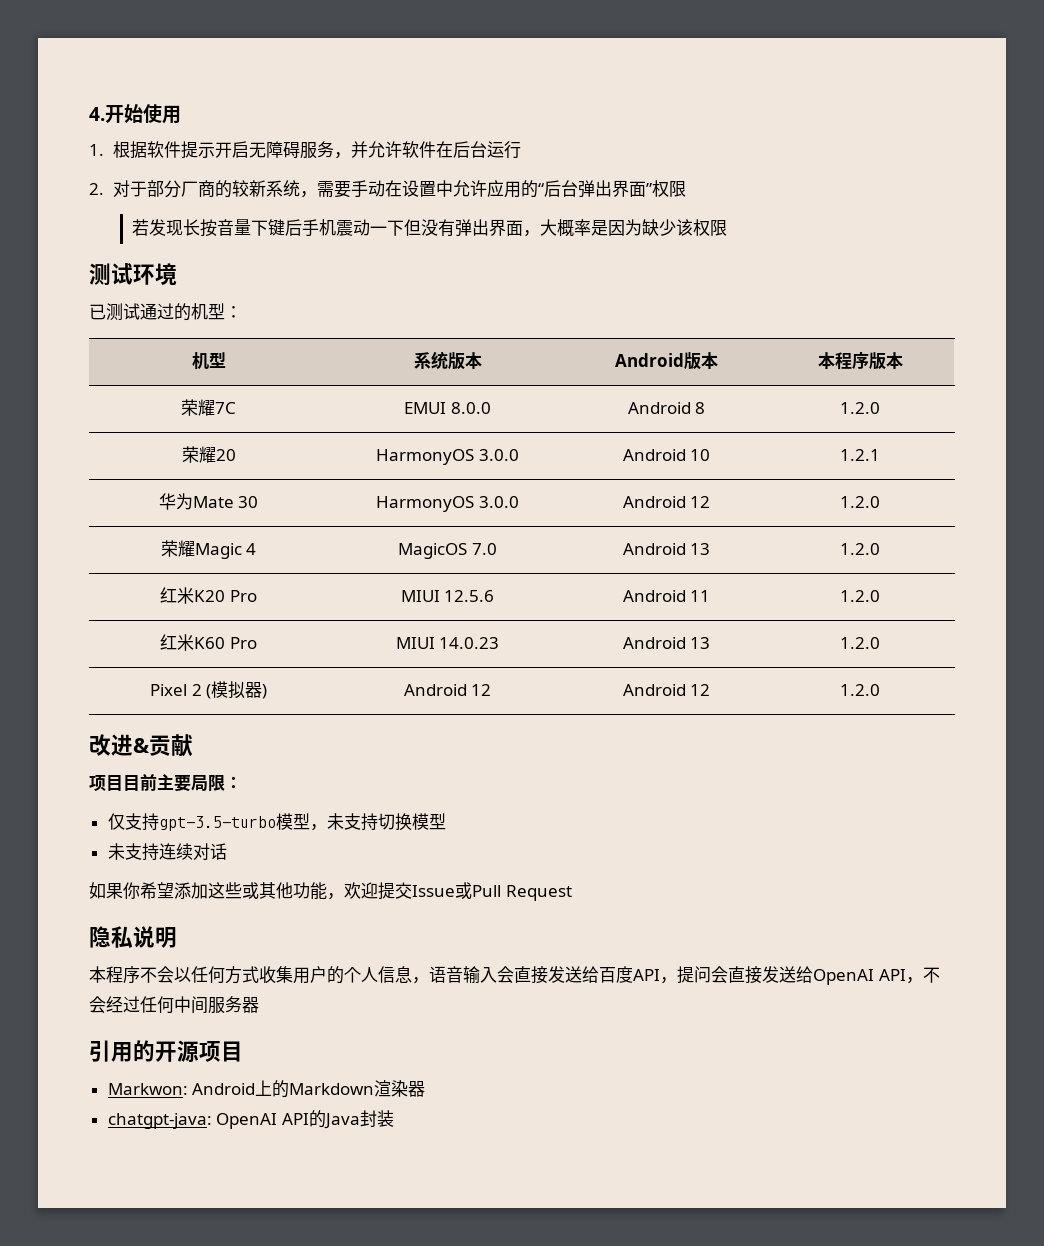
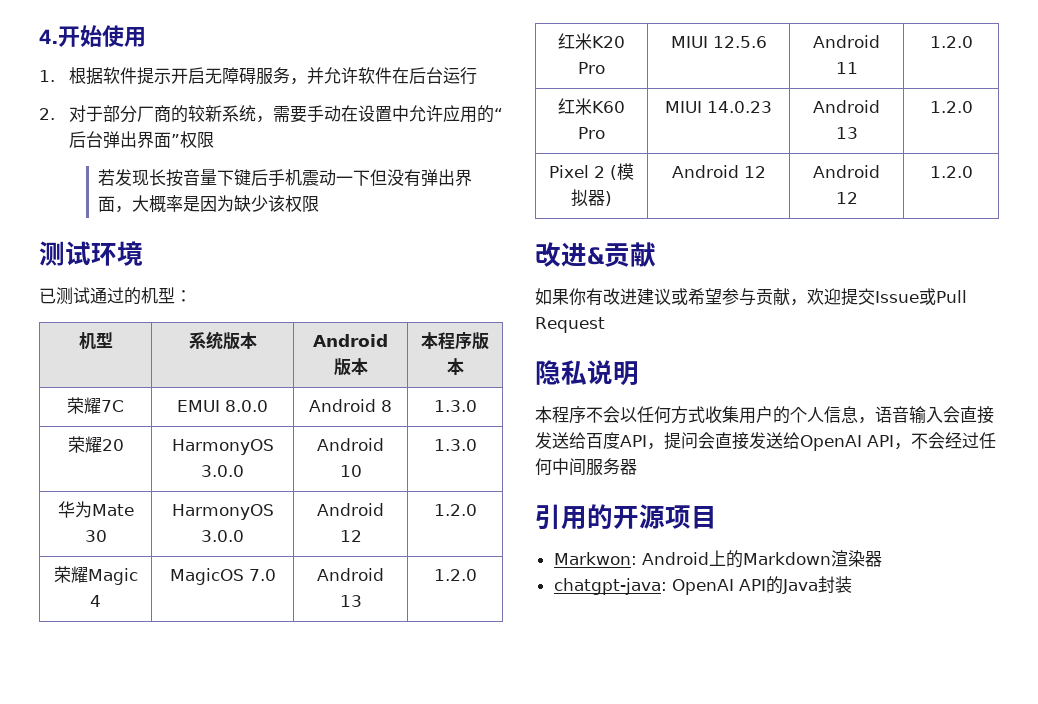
- 荣耀7C | EMUI 8.0.0 | Android 8 | 1.2.0
+ 荣耀7C | EMUI 8.0.0 | Android 8 | 1.3.0
- 荣耀20 | HarmonyOS 3.0.0 | Android 10 | 1.2.1
+ 荣耀20 | HarmonyOS 3.0.0 | Android 10 | 1.3.0
- 项目目前主要局限：
- 仅支持gpt-3.5-turbo模型，未支持切换模型
- 未支持连续对话
- 如果你希望添加这些或其他功能，欢迎提交Issue或Pull Request
+ 如果你有改进建议或希望参与贡献，欢迎提交Issue或Pull Request

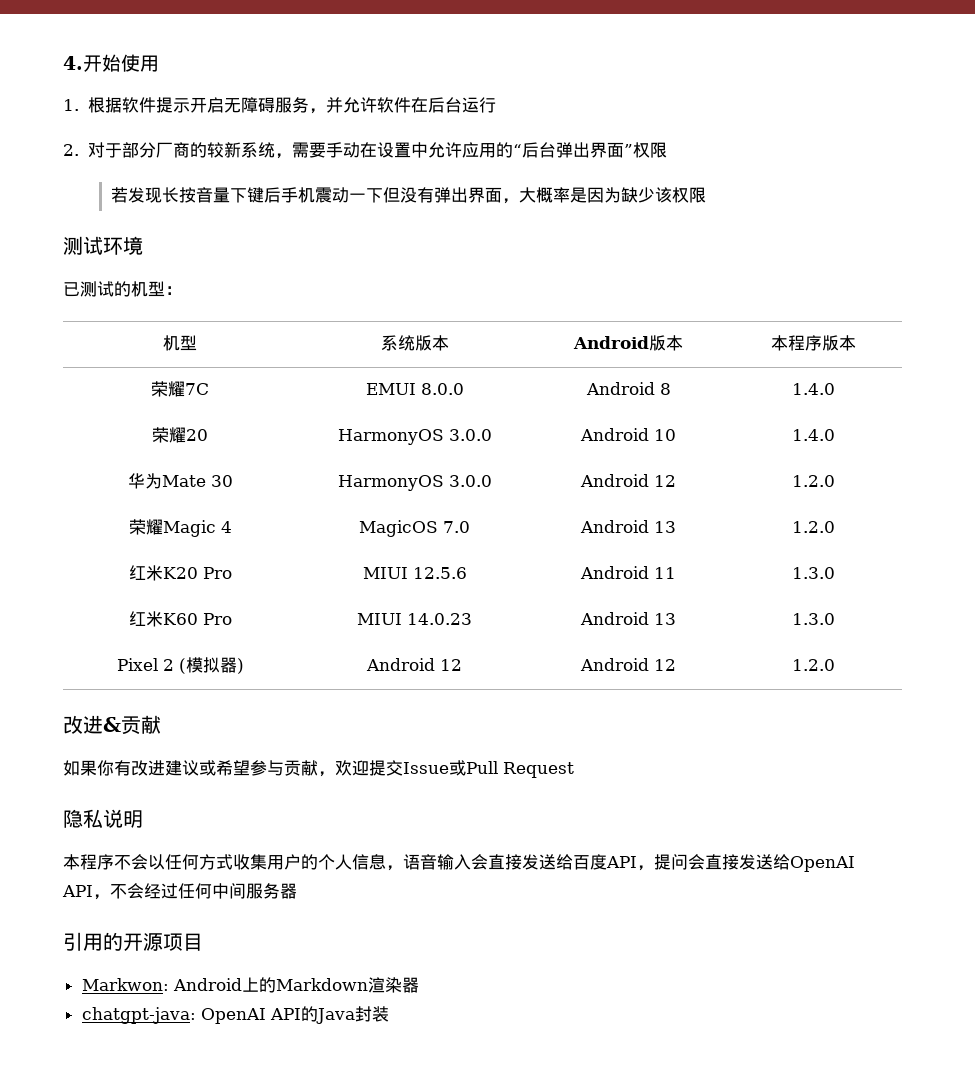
- 已测试通过的机型：
+ 已测试的机型：
- 荣耀7C | EMUI 8.0.0 | Android 8 | 1.3.0
+ 荣耀7C | EMUI 8.0.0 | Android 8 | 1.4.0
- 荣耀20 | HarmonyOS 3.0.0 | Android 10 | 1.3.0
+ 荣耀20 | HarmonyOS 3.0.0 | Android 10 | 1.4.0
- 红米K20 Pro | MIUI 12.5.6 | Android 11 | 1.2.0
+ 红米K20 Pro | MIUI 12.5.6 | Android 11 | 1.3.0
- 红米K60 Pro | MIUI 14.0.23 | Android 13 | 1.2.0
+ 红米K60 Pro | MIUI 14.0.23 | Android 13 | 1.3.0

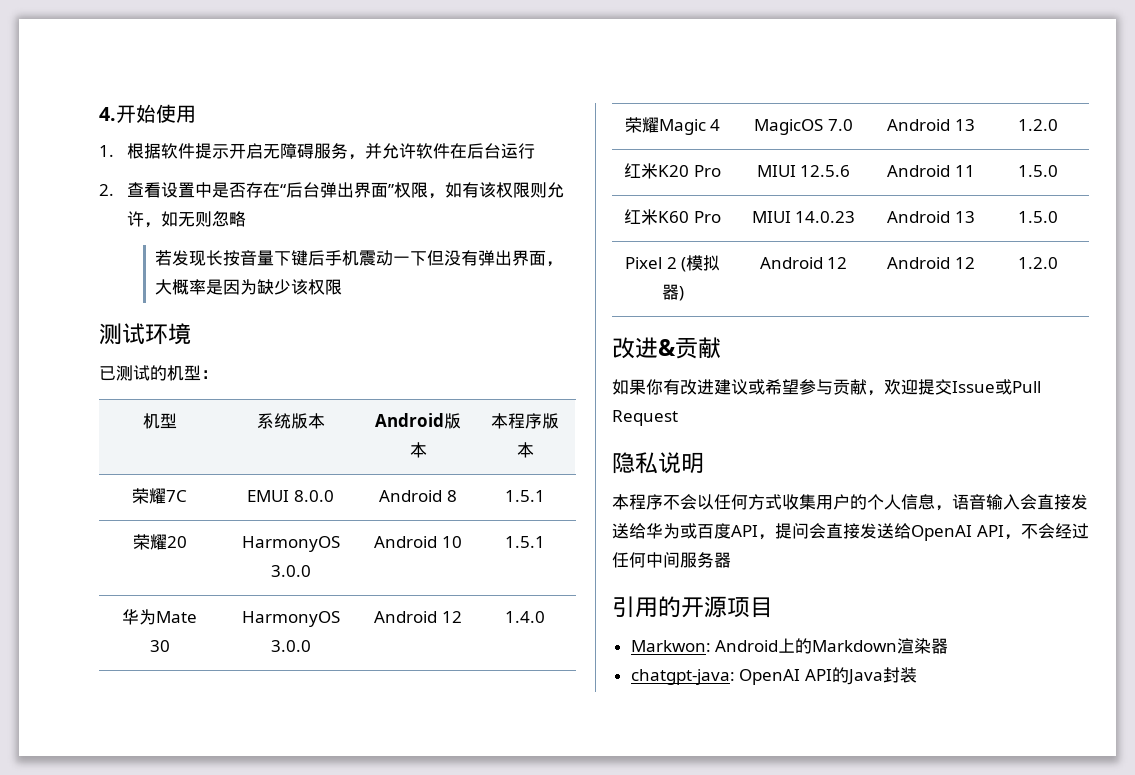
- 2.对于部分厂商的较新系统，需要手动在设置中允许应用的“后台弹出界面”权限
+ 2.查看设置中是否存在“后台弹出界面”权限，如有该权限则允许，如无则忽略
- 荣耀7C | EMUI 8.0.0 | Android 8 | 1.4.0
+ 荣耀7C | EMUI 8.0.0 | Android 8 | 1.5.1
- 荣耀20 | HarmonyOS 3.0.0 | Android 10 | 1.4.0
+ 荣耀20 | HarmonyOS 3.0.0 | Android 10 | 1.5.1
- 华为Mate 30 | HarmonyOS 3.0.0 | Android 12 | 1.2.0
+ 华为Mate 30 | HarmonyOS 3.0.0 | Android 12 | 1.4.0
- 红米K20 Pro | MIUI 12.5.6 | Android 11 | 1.3.0
+ 红米K20 Pro | MIUI 12.5.6 | Android 11 | 1.5.0
- 红米K60 Pro | MIUI 14.0.23 | Android 13 | 1.3.0
+ 红米K60 Pro | MIUI 14.0.23 | Android 13 | 1.5.0
- 本程序不会以任何方式收集用户的个人信息，语音输入会直接发送给百度API，提问会直接发送给OpenAI API，不会经过任何中间服务器
+ 本程序不会以任何方式收集用户的个人信息，语音输入会直接发送给华为或百度API，提问会直接发送给OpenAI API，不会经过任何中间服务器

